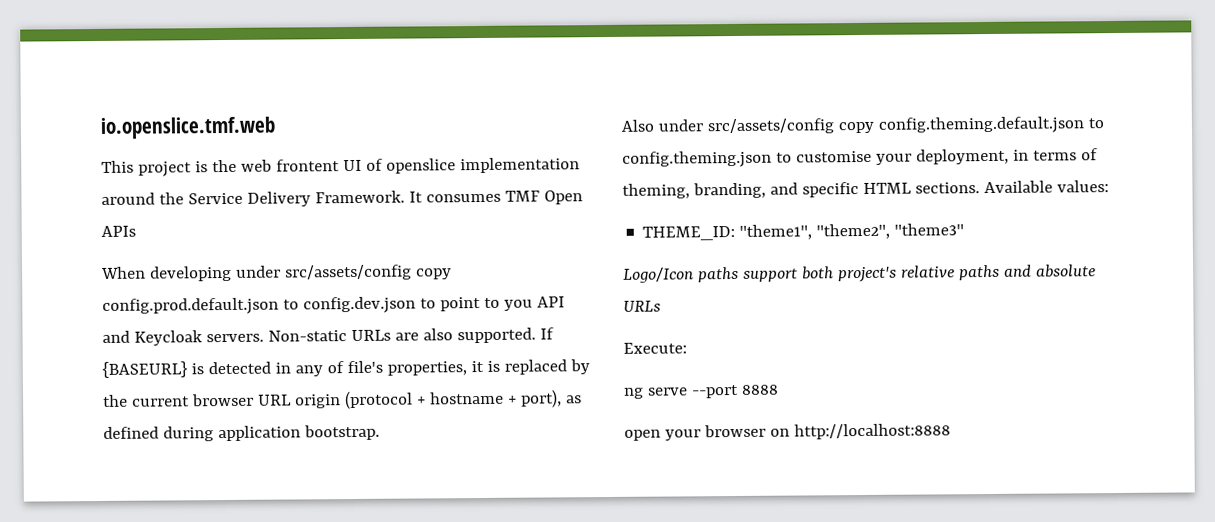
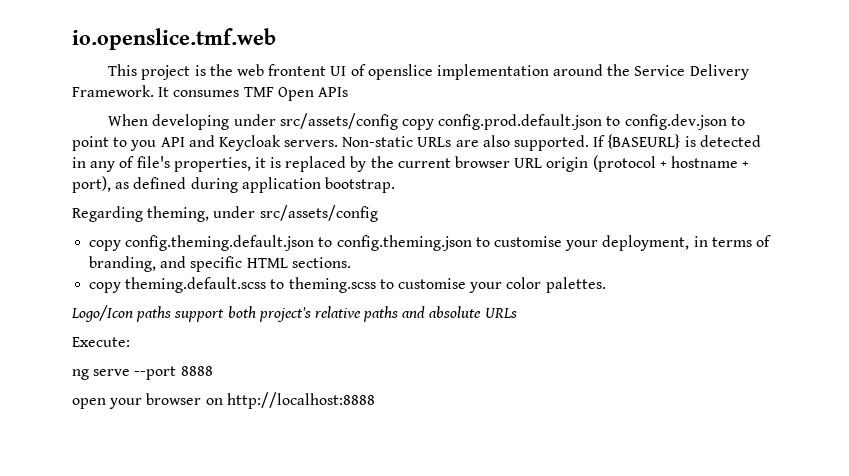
- Also under src/assets/config copy config.theming.default.json to config.theming.json to customise your deployment, in terms of theming, branding, and specific HTML sections. Available values:
- THEME_ID: "theme1", "theme2", "theme3"
+ Regarding theming, under src/assets/config
+ copy config.theming.default.json to config.theming.json to customise your deployment, in terms of branding, and specific HTML sections.
+ copy theming.default.scss to theming.scss to customise your color palettes.

